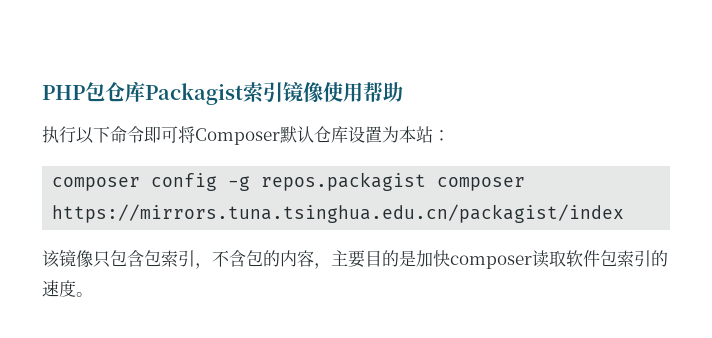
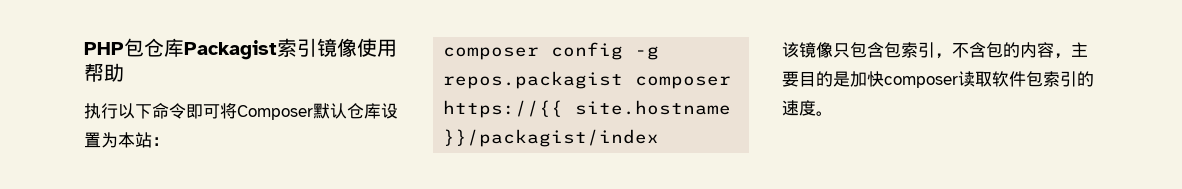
- composer config -g repos.packagist composer https://mirrors.tuna.tsinghua.edu.cn/packagist/index
+ composer config -g repos.packagist composer https://{{ site.hostname }}/packagist/index

